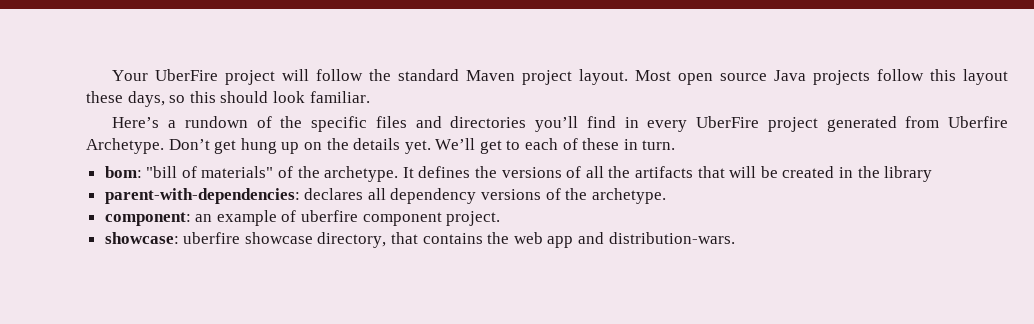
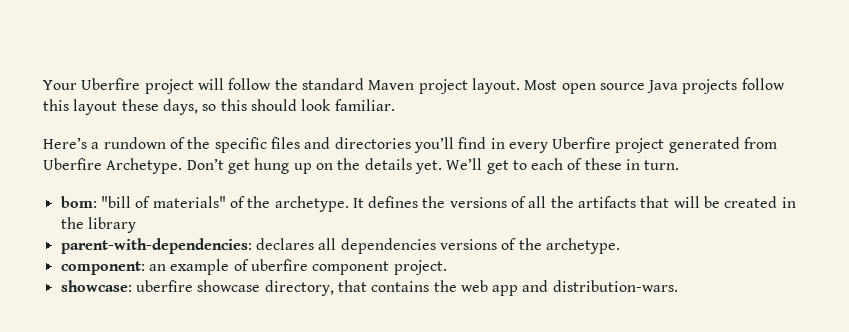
- Your UberFire project will follow the standard Maven project layout.
+ Your Uberfire project will follow the standard Maven project layout.
- Here’s a rundown of the specific files and directories you’ll find in every UberFire project generated from Uberfire Archetype.
+ Here’s a rundown of the specific files and directories you’ll find in every Uberfire project generated from Uberfire Archetype.
- parent-with-dependencies: declares all dependency versions of the archetype.
+ parent-with-dependencies: declares all dependencies versions of the archetype.

